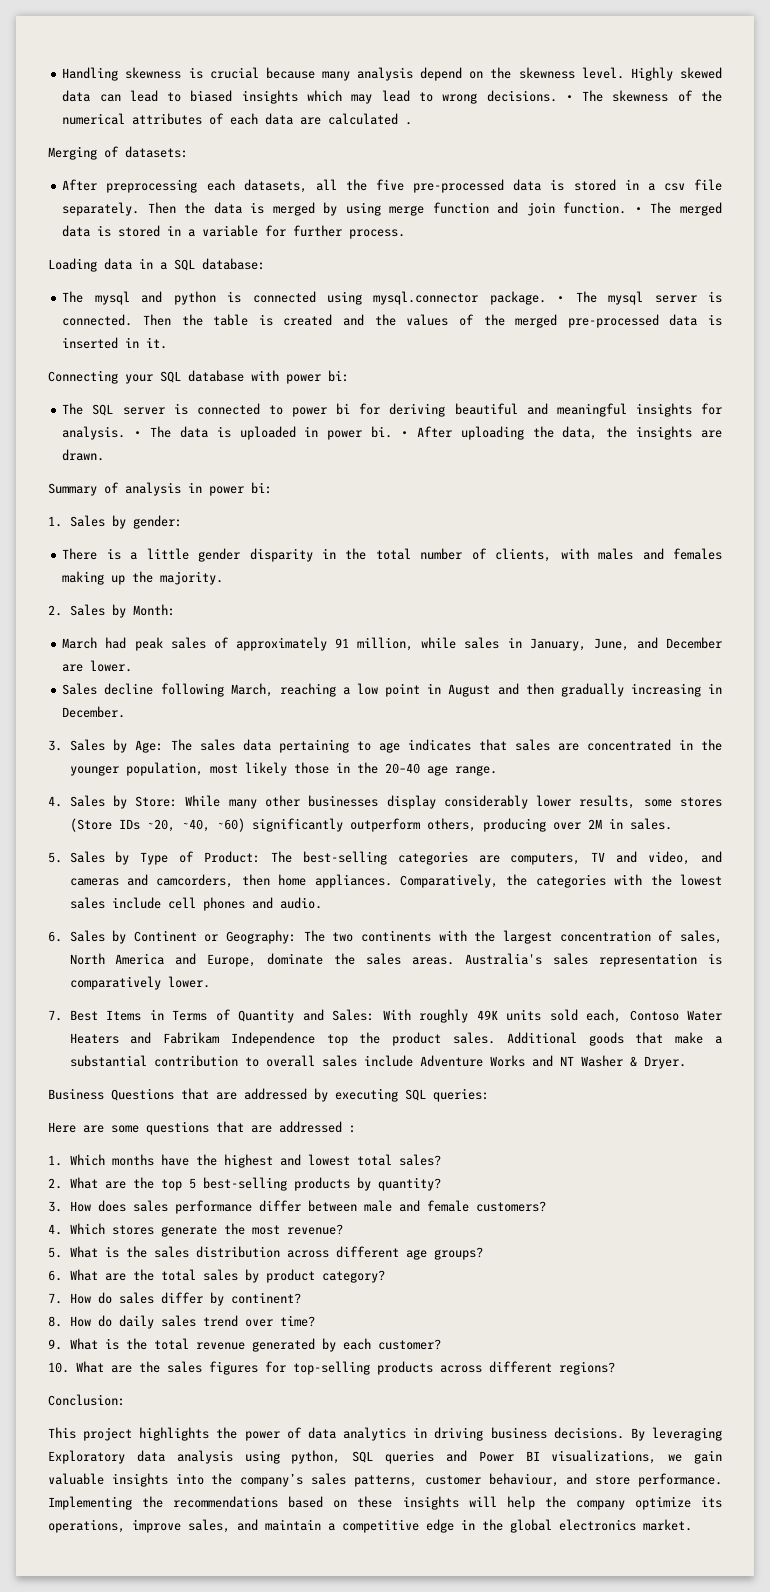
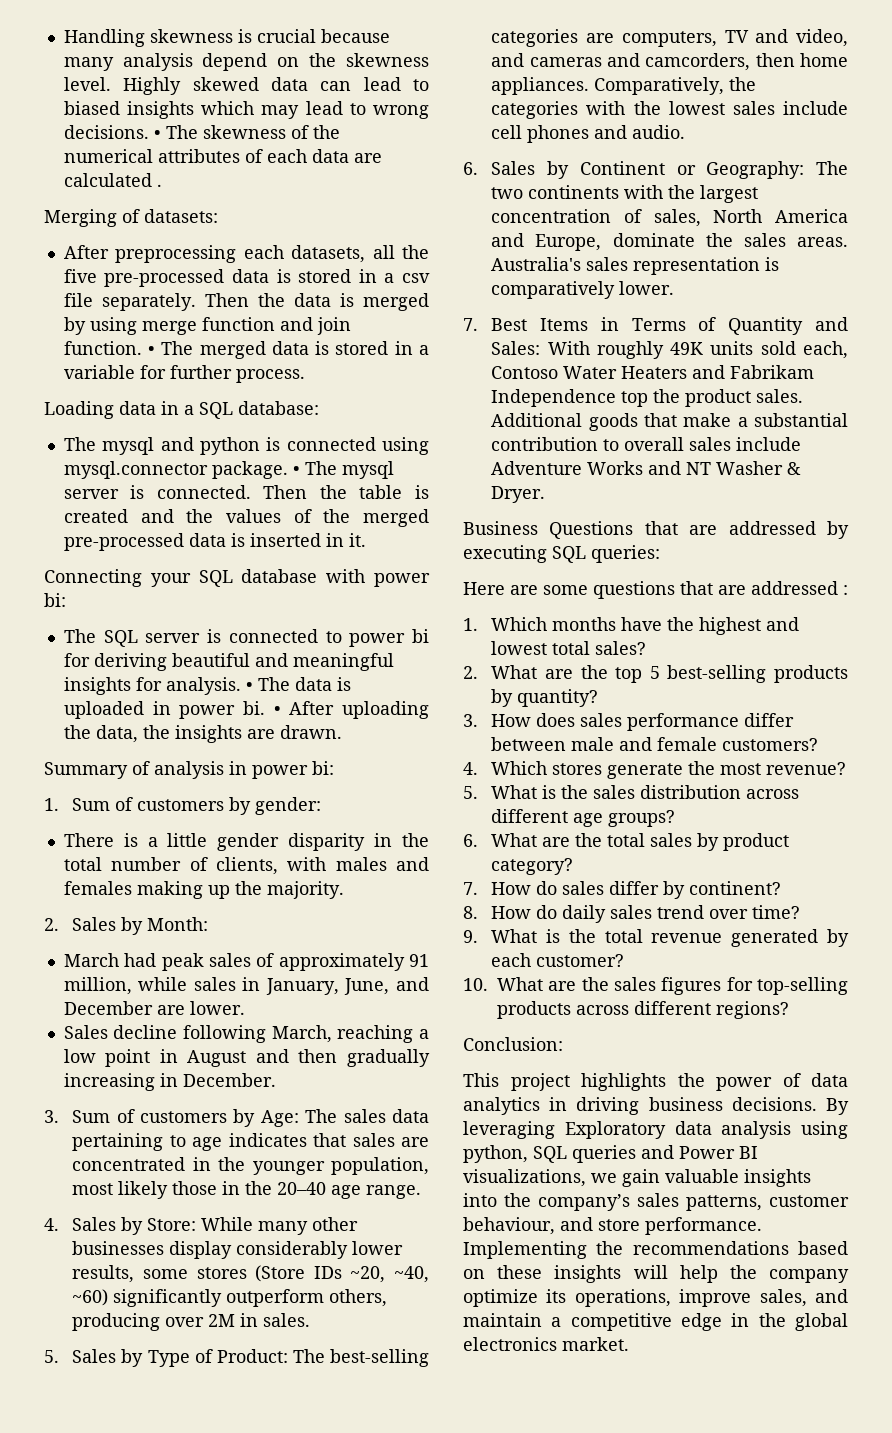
- 1. Sales by gender:
+ 1. Sum of customers by gender:
- 3. Sales by Age: The sales data pertaining to age indicates that sales are concentrated in the younger population, most likely those in the 20–40 age range.
+ 3. Sum of customers by Age: The sales data pertaining to age indicates that sales are concentrated in the younger population, most likely those in the 20–40 age range.

